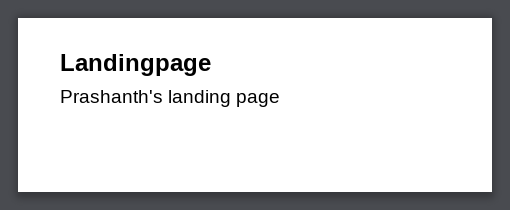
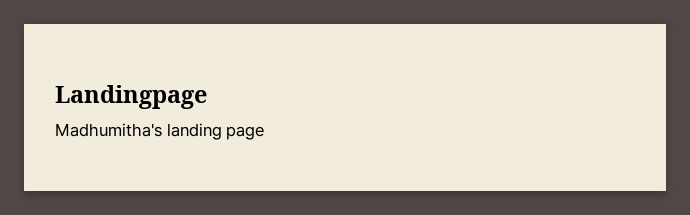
- Prashanth's landing page
+ Madhumitha's landing page

